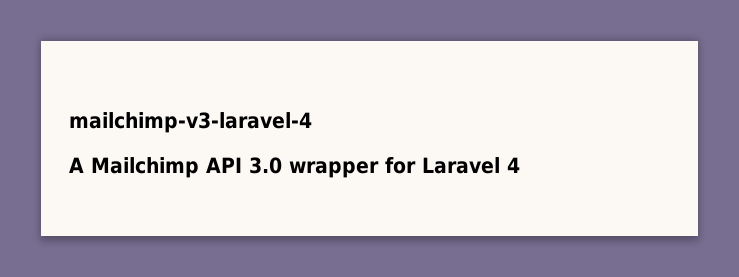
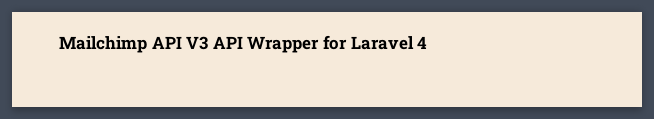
- mailchimp-v3-laravel-4
- A Mailchimp API 3.0 wrapper for Laravel 4
+ Mailchimp API V3 API Wrapper for Laravel 4

